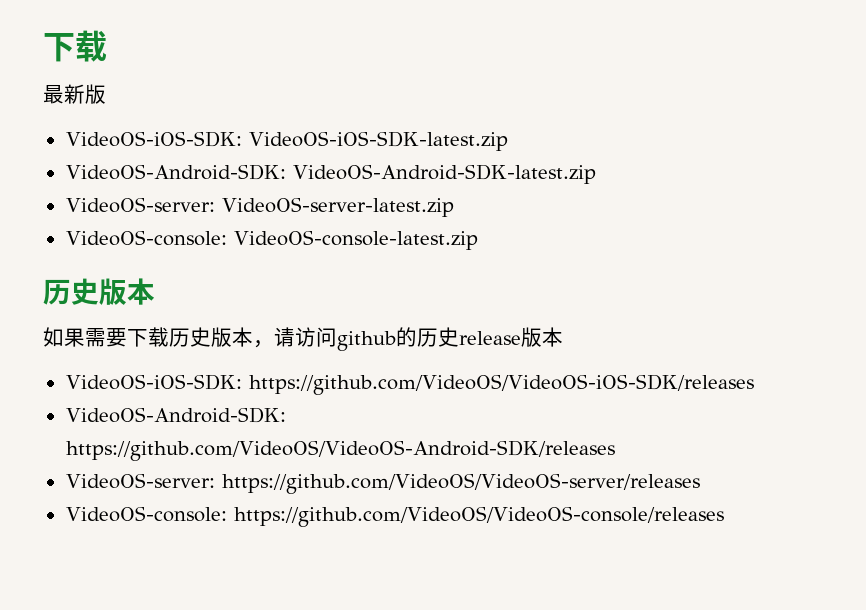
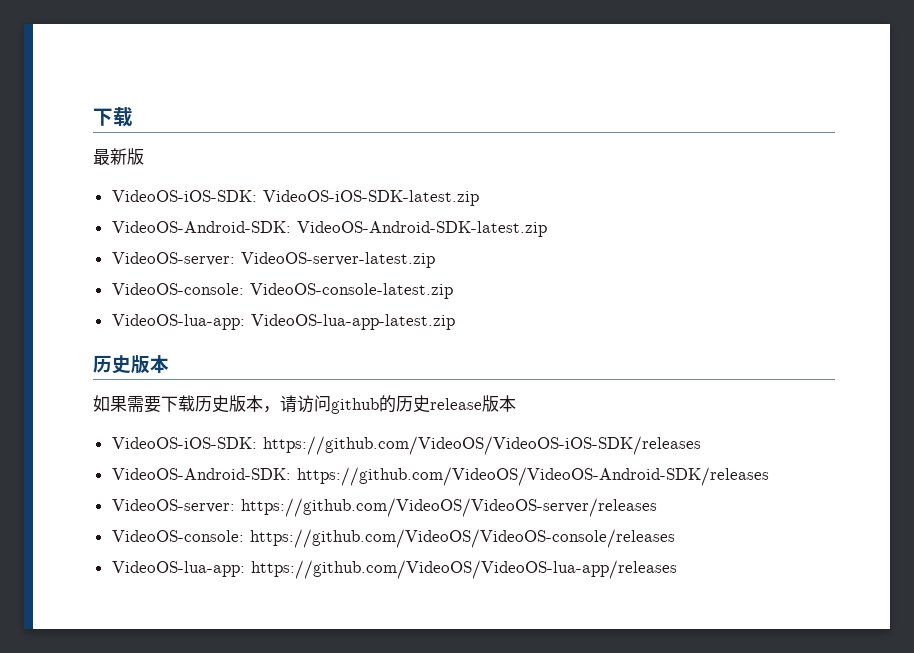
+ VideoOS-lua-app: VideoOS-lua-app-latest.zip
+ VideoOS-lua-app: https://github.com/VideoOS/VideoOS-lua-app/releases

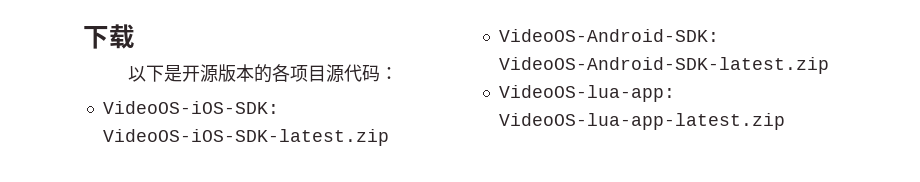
- 最新版
+ 以下是开源版本的各项目源代码：
  VideoOS-iOS-SDK: VideoOS-iOS-SDK-latest.zip
  VideoOS-Android-SDK: VideoOS-Android-SDK-latest.zip
- VideoOS-server: VideoOS-server-latest.zip
- VideoOS-console: VideoOS-console-latest.zip
  VideoOS-lua-app: VideoOS-lua-app-latest.zip
- 历史版本
- 如果需要下载历史版本，请访问github的历史release版本
- VideoOS-iOS-SDK: https://github.com/VideoOS/VideoOS-iOS-SDK/releases
- VideoOS-Android-SDK: https://github.com/VideoOS/VideoOS-Android-SDK/releases
- VideoOS-server: https://github.com/VideoOS/VideoOS-server/releases
- VideoOS-console: https://github.com/VideoOS/VideoOS-console/releases
- VideoOS-lua-app: https://github.com/VideoOS/VideoOS-lua-app/releases

